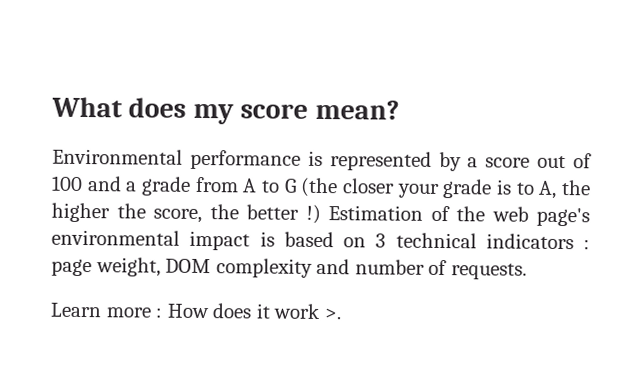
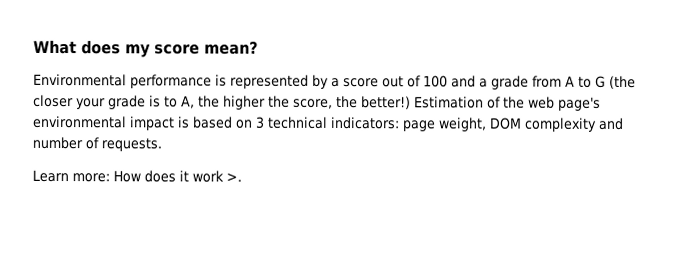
- Environmental performance is represented by a score out of 100 and a grade from A to G (the closer your grade is to A, the higher the score, the better !)
+ Environmental performance is represented by a score out of 100 and a grade from A to G (the closer your grade is to A, the higher the score, the better!)
- Estimation of the web page's environmental impact is based on 3 technical indicators : page weight, DOM complexity and number of requests.
+ Estimation of the web page's environmental impact is based on 3 technical indicators: page weight, DOM complexity and number of requests.
- Learn more : How does it work >.
+ Learn more: How does it work >.

